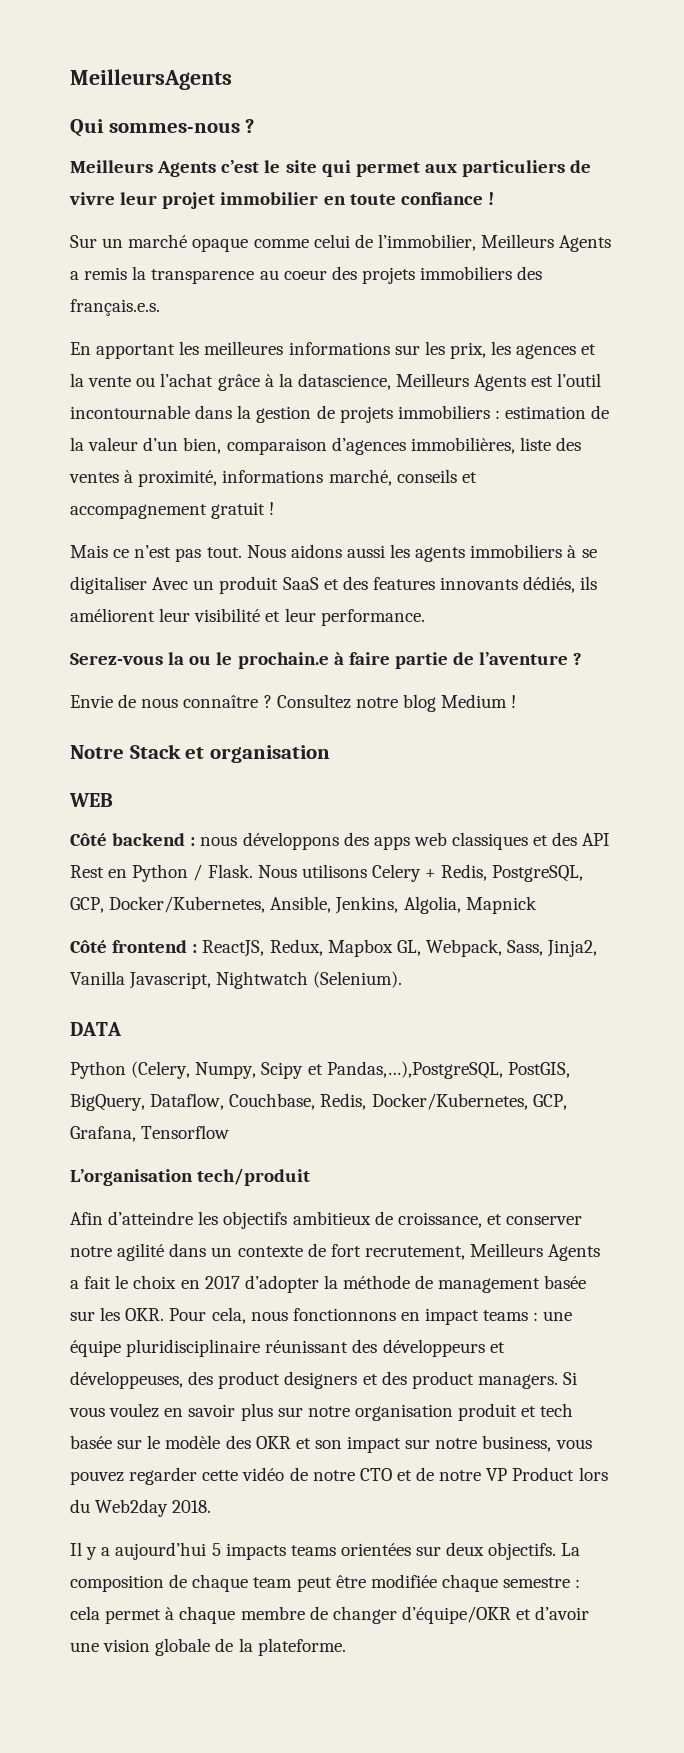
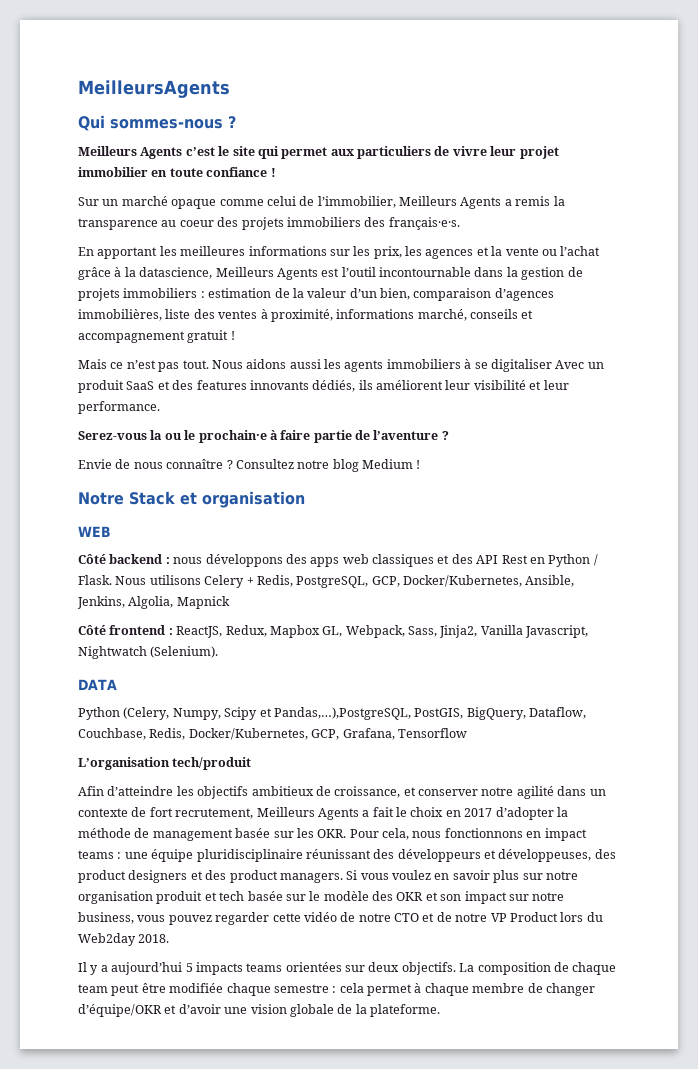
- Sur un marché opaque comme celui de l’immobilier, Meilleurs Agents a remis la transparence au coeur des projets immobiliers des français.e.s.
+ Sur un marché opaque comme celui de l’immobilier, Meilleurs Agents a remis la transparence au coeur des projets immobiliers des français·e·s.
- Serez-vous la ou le prochain.e à faire partie de l’aventure ?
+ Serez-vous la ou le prochain·e à faire partie de l’aventure ?

